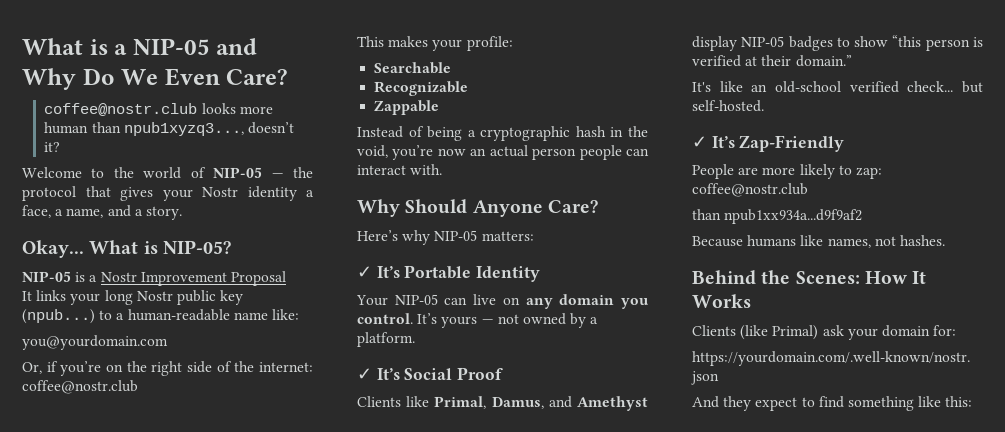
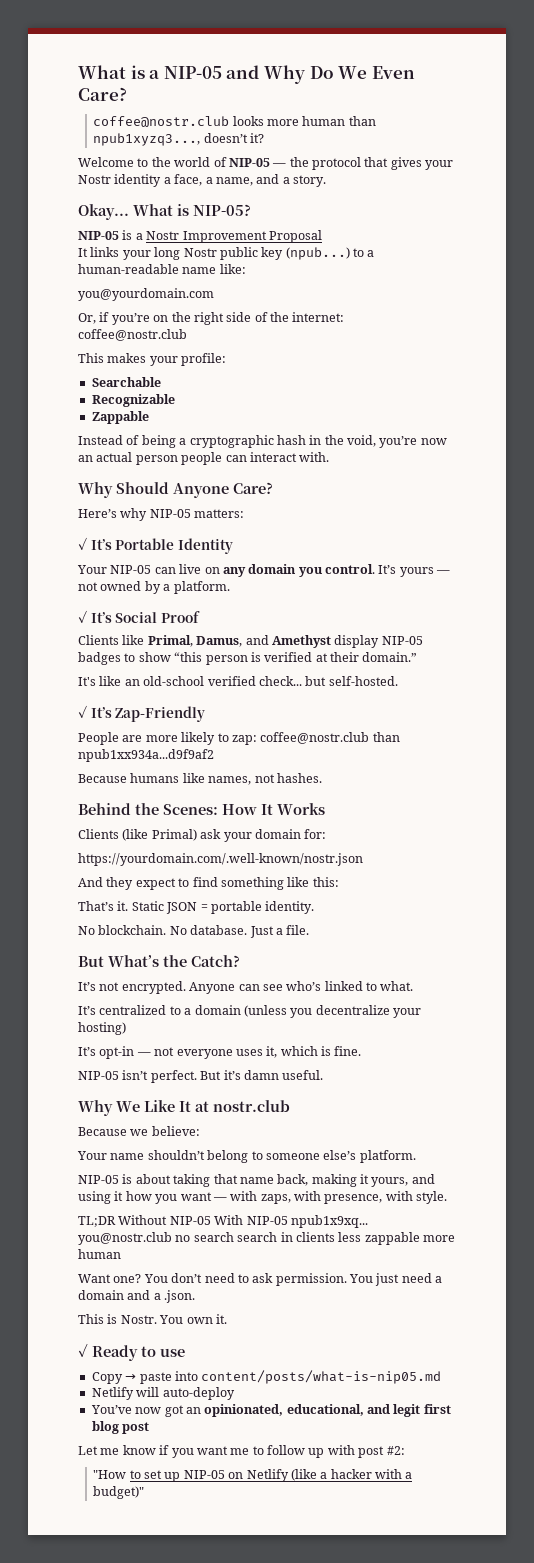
- People are more likely to zap: coffee@nostr.club
- than npub1xx934a...d9f9af2
+ People are more likely to zap: coffee@nostr.club than npub1xx934a...d9f9af2
+ That’s it. Static JSON = portable identity.
+ No blockchain. No database. Just a file.
+ But What’s the Catch?
+ It’s not encrypted. Anyone can see who’s linked to what.
+ It’s centralized to a domain (unless you decentralize your hosting)
+ It’s opt-in — not everyone uses it, which is fine.
+ NIP-05 isn’t perfect. But it’s damn useful.
+ Why We Like It at nostr.club
+ Because we believe:
+ Your name shouldn’t belong to someone else’s platform.
+ NIP-05 is about taking that name back, making it yours, and using it how you want — with zaps, with presence, with style.
+ TL;DR Without NIP-05 With NIP-05 npub1x9xq... you@nostr.club no search search in clients less zappable more human
+ Want one? You don’t need to ask permission. You just need a domain and a .json.
+ This is Nostr. You own it.
+ ✓ Ready to use
+ Copy → paste into content/posts/what-is-nip05.md
+ Netlify will auto-deploy
+ You’ve now got an opinionated, educational, and legit first blog post
+ Let me know if you want me to follow up with post #2:
+ "How to set up NIP-05 on Netlify (like a hacker with a budget)"

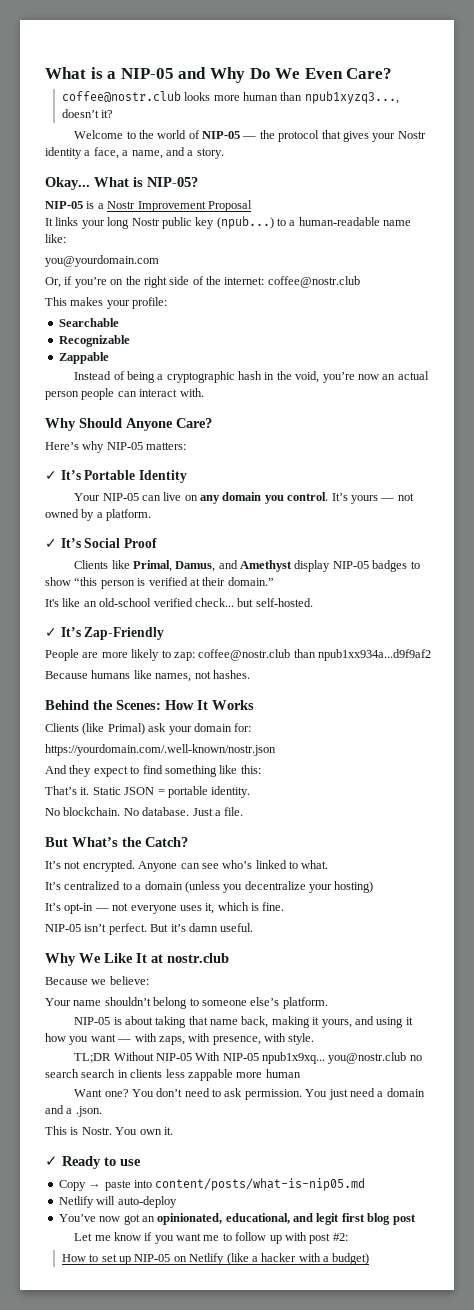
- "How to set up NIP-05 on Netlify (like a hacker with a budget)"
+ How to set up NIP-05 on Netlify (like a hacker with a budget)

